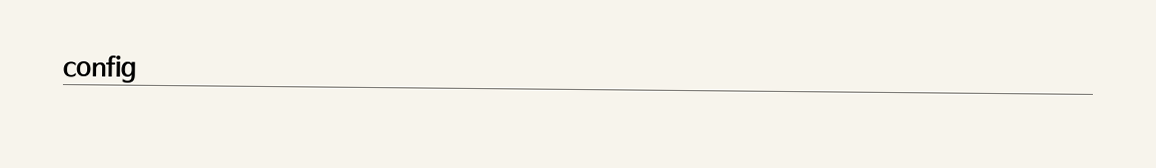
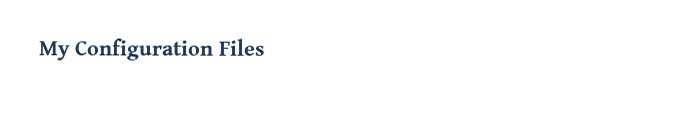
- config
+ My Configuration Files

